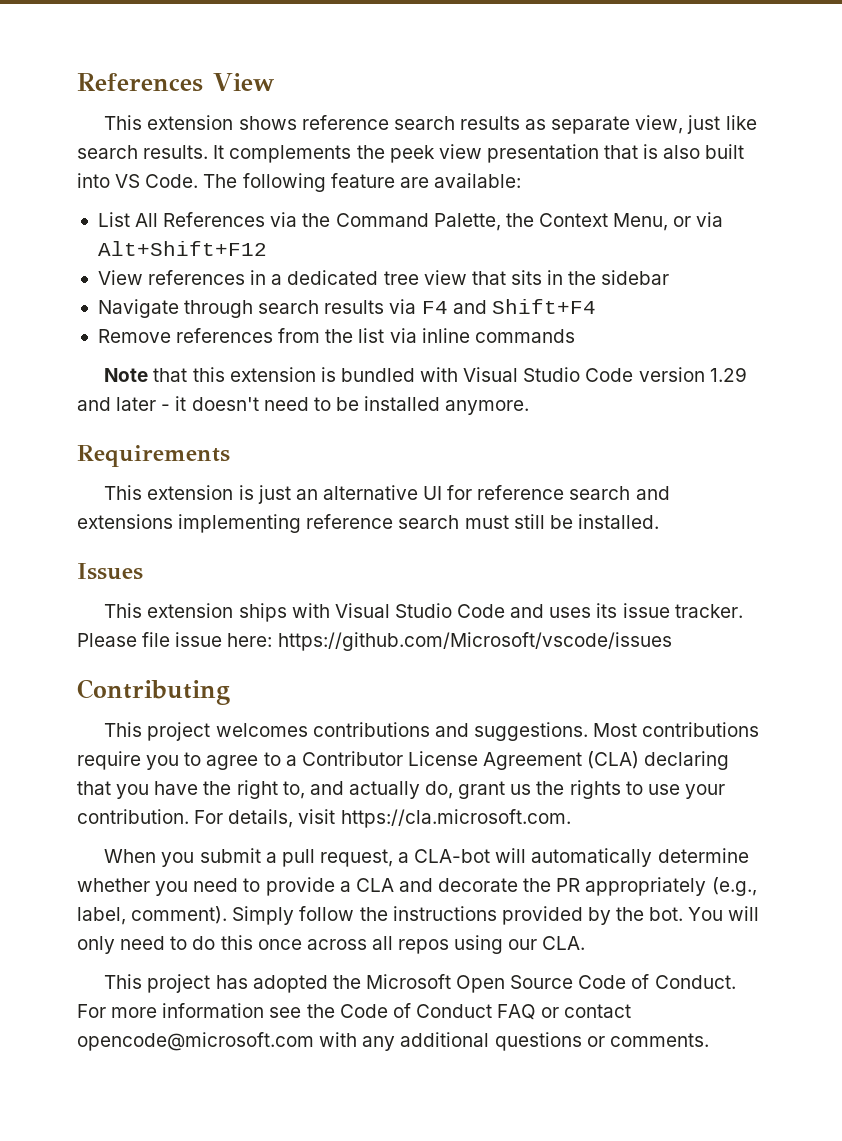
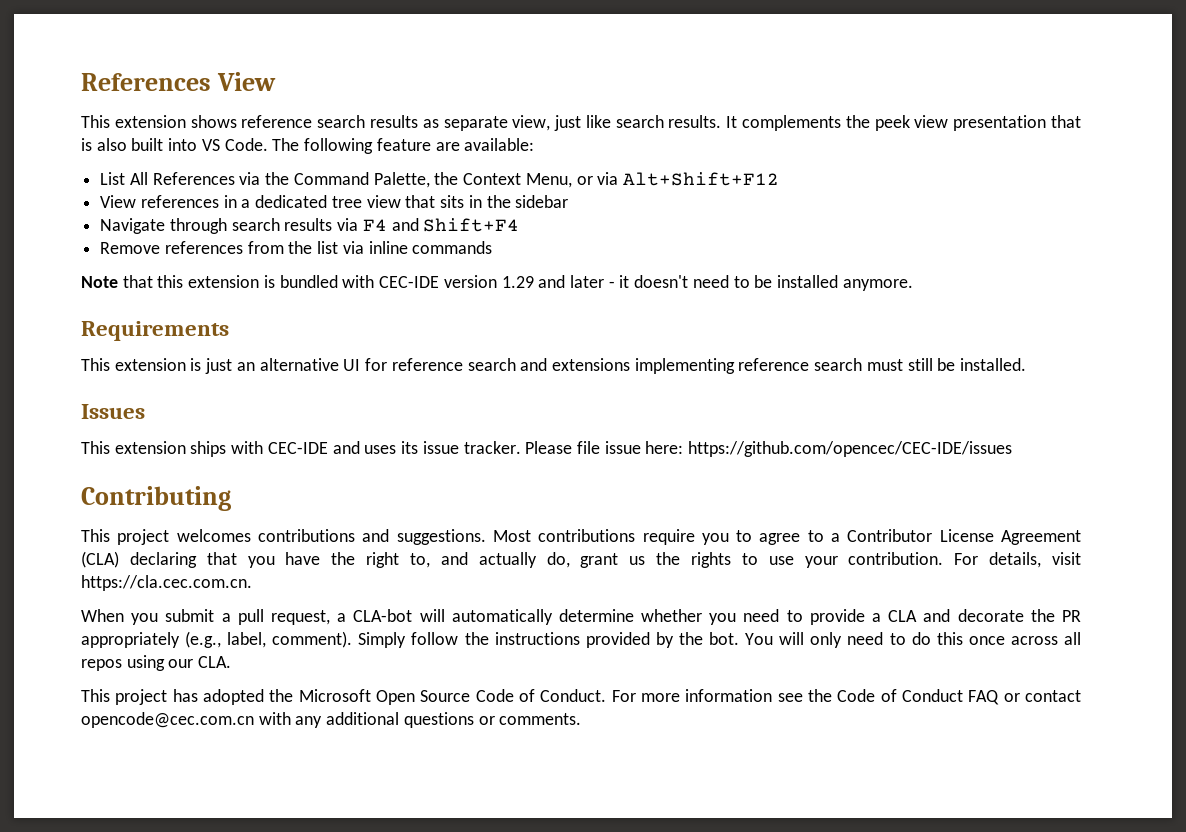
- Note that this extension is bundled with Visual Studio Code version 1.29 and later - it doesn't need to be installed anymore.
+ Note that this extension is bundled with CEC-IDE version 1.29 and later - it doesn't need to be installed anymore.
- This extension ships with Visual Studio Code and uses its issue tracker.
+ This extension ships with CEC-IDE and uses its issue tracker.
- Please file issue here: https://github.com/Microsoft/vscode/issues
+ Please file issue here: https://github.com/opencec/CEC-IDE/issues
- For details, visit https://cla.microsoft.com.
+ For details, visit https://cla.cec.com.cn.
- For more information see the Code of Conduct FAQ or contact opencode@microsoft.com with any additional questions or comments.
+ For more information see the Code of Conduct FAQ or contact opencode@cec.com.cn with any additional questions or comments.

